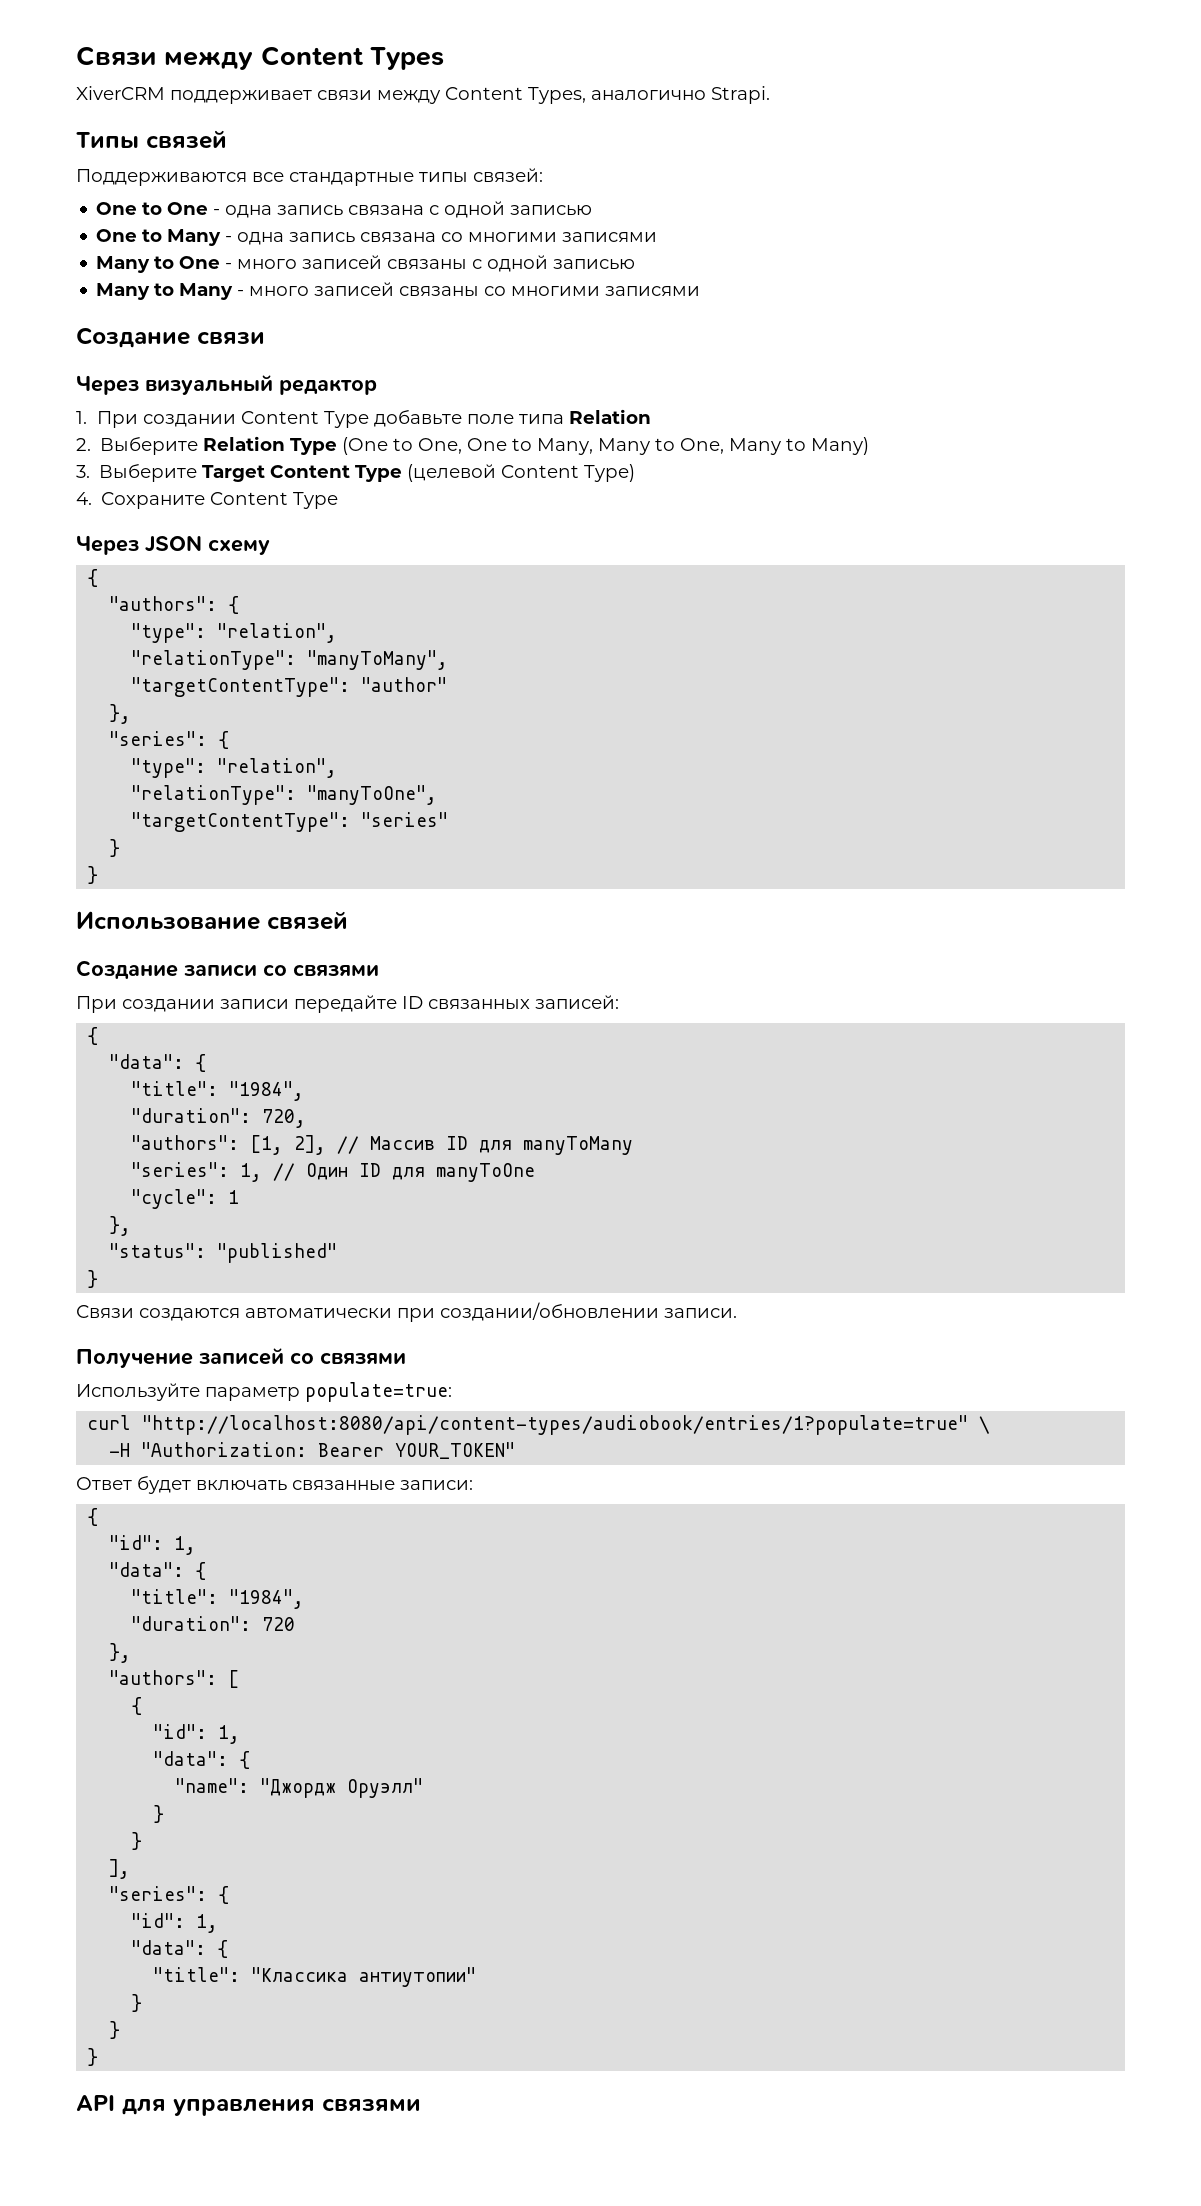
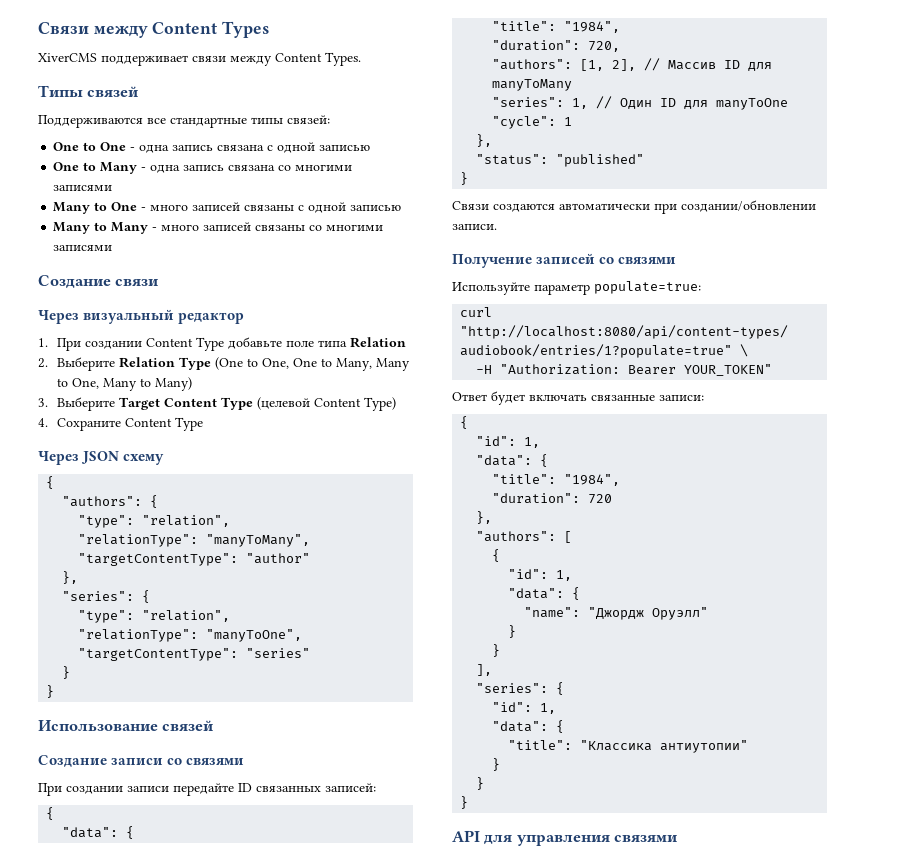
- XiverCRM поддерживает связи между Content Types, аналогично Strapi.
+ XiverCMS поддерживает связи между Content Types.

